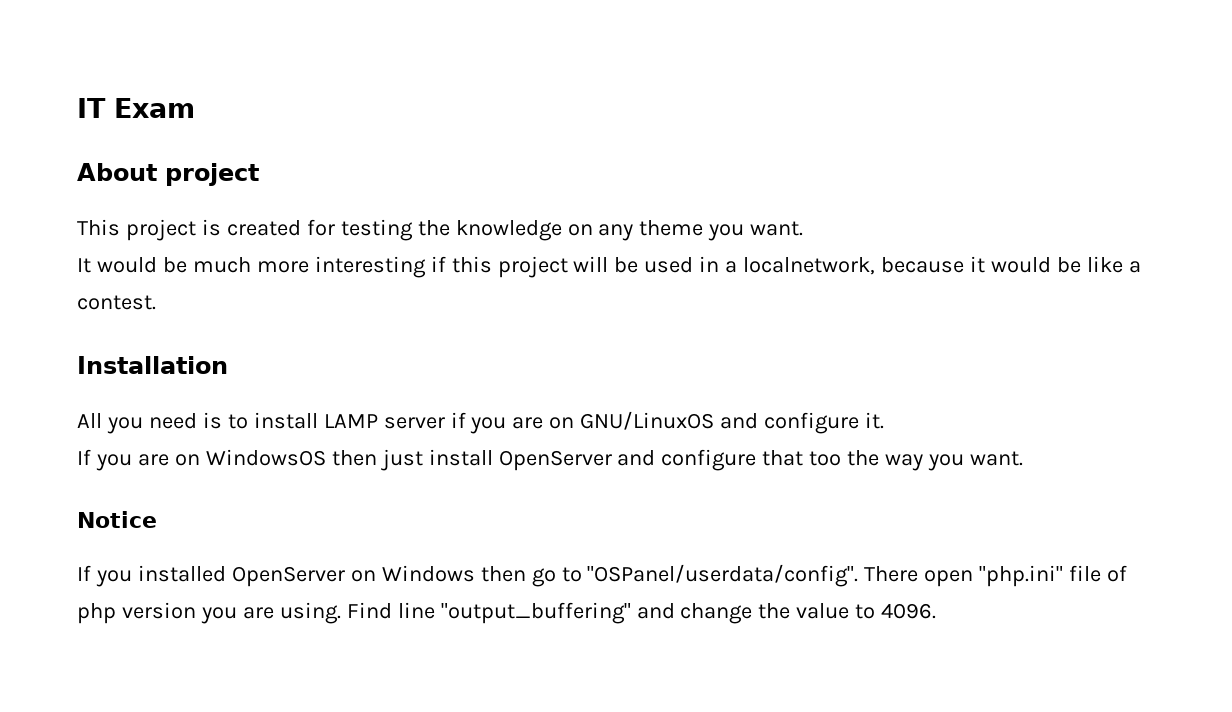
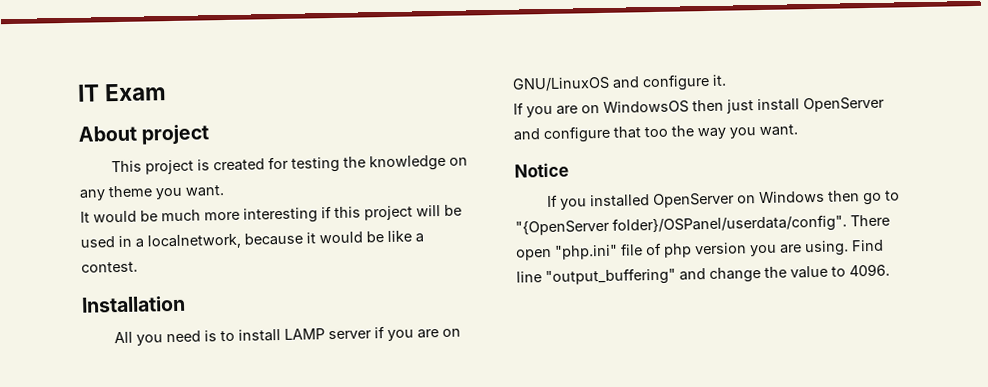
- If you installed OpenServer on Windows then go to "OSPanel/userdata/config".
+ If you installed OpenServer on Windows then go to "{OpenServer folder}/OSPanel/userdata/config".

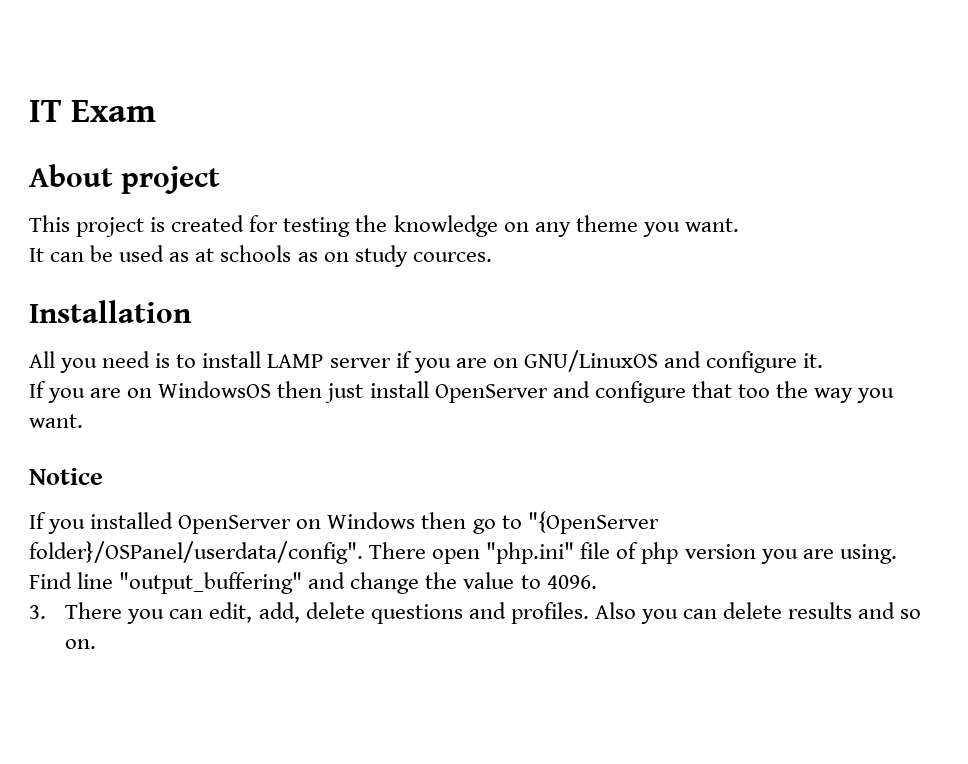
- It would be much more interesting if this project will be used in a localnetwork, because it would be like a contest.
+ It can be used as at schools as on study cources.
+ 3. There you can edit, add, delete questions and profiles. Also you can delete results and so on.

